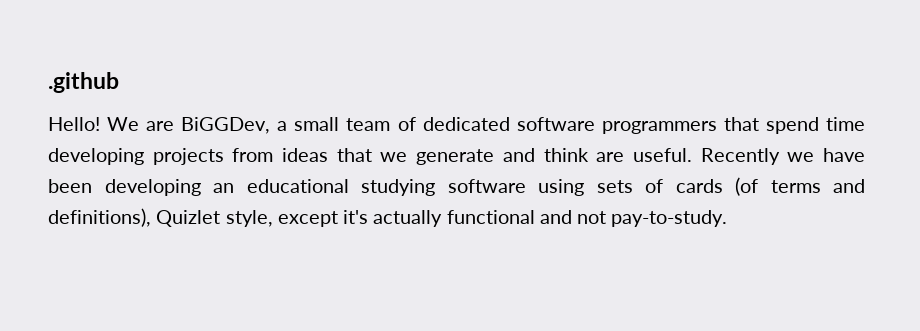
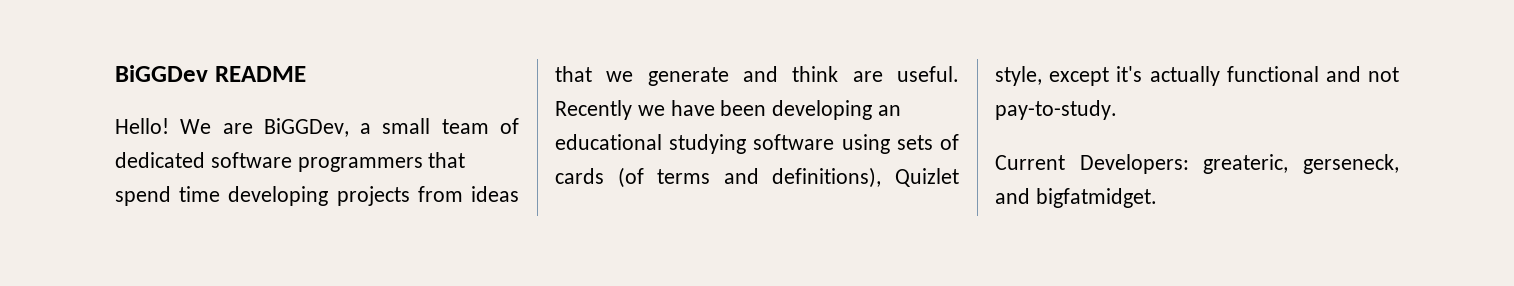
- .github
+ BiGGDev README
+ Current Developers: greateric, gerseneck, and bigfatmidget.

